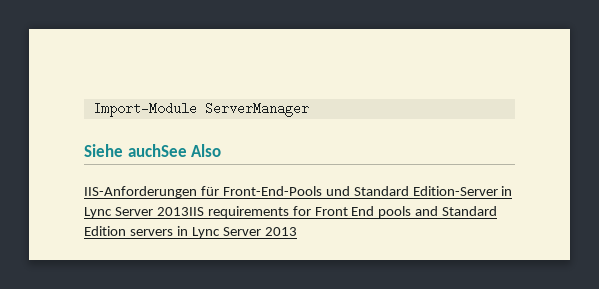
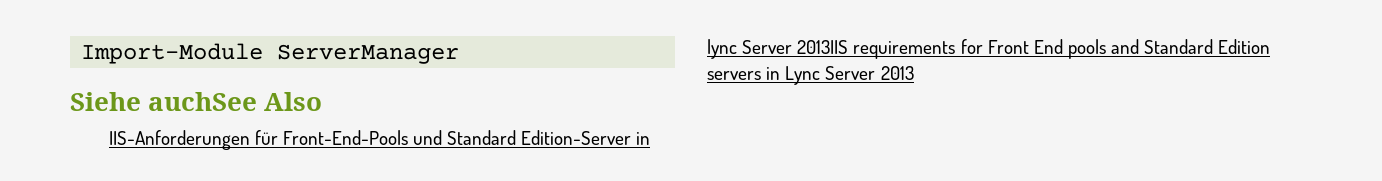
- IIS-Anforderungen für Front-End-Pools und Standard Edition-Server in Lync Server 2013IIS requirements for Front End pools and Standard Edition servers in Lync Server 2013
+ IIS-Anforderungen für Front-End-Pools und Standard Edition-Server in lync Server 2013IIS requirements for Front End pools and Standard Edition servers in Lync Server 2013

